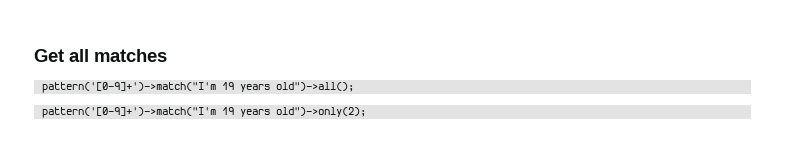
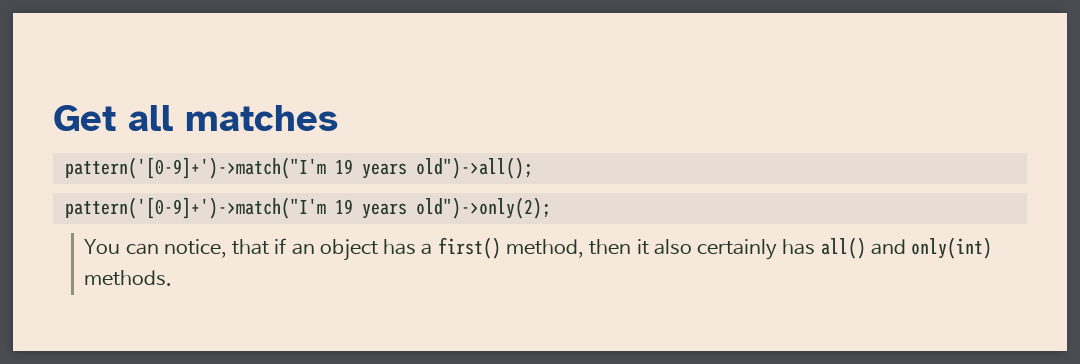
+ You can notice, that if an object has a first() method, then it also certainly has all() and only(int) methods.

